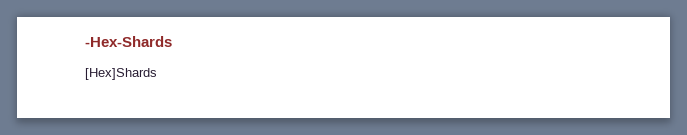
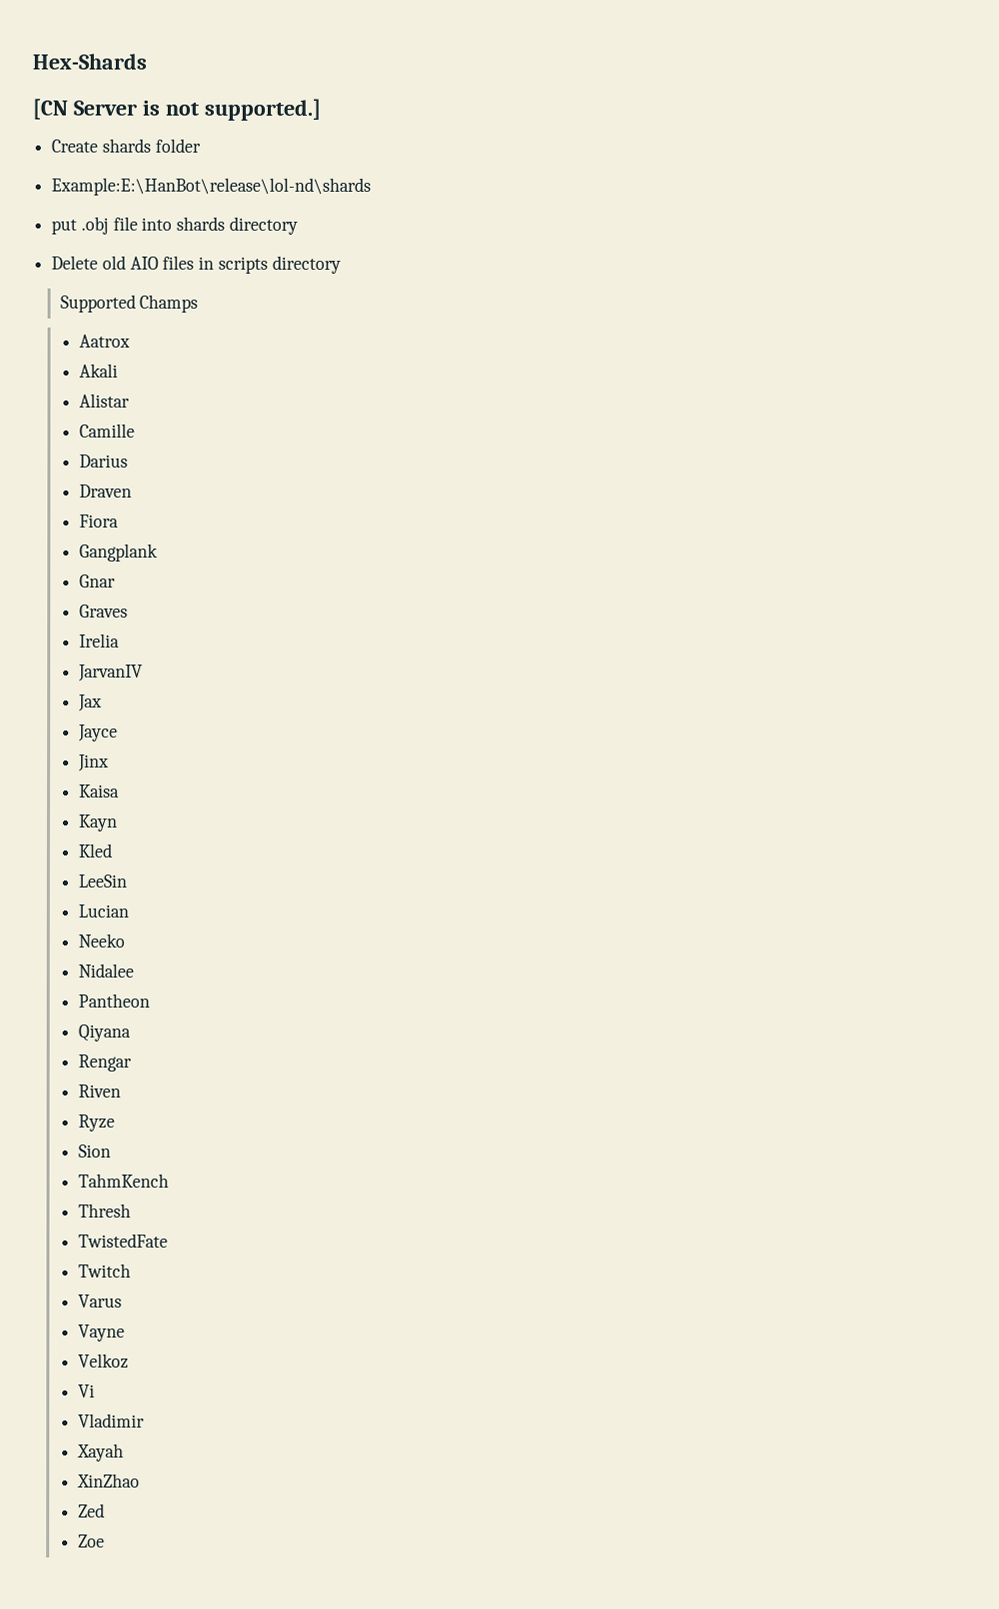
- -Hex-Shards
- [Hex]Shards
+ Hex-Shards
+ [CN Server is not supported.]
+ Create shards folder
+ Example:E:\HanBot\release\lol-nd\shards
+ put .obj file into shards directory
+ Delete old AIO files in scripts directory
+ Supported Champs
+ Aatrox
+ Akali
+ Alistar
+ Camille
+ Darius
+ Draven
+ Fiora
+ Gangplank
+ Gnar
+ Graves
+ Irelia
+ JarvanIV
+ Jax
+ Jayce
+ Jinx
+ Kaisa
+ Kayn
+ Kled
+ LeeSin
+ Lucian
+ Neeko
+ Nidalee
+ Pantheon
+ Qiyana
+ Rengar
+ Riven
+ Ryze
+ Sion
+ TahmKench
+ Thresh
+ TwistedFate
+ Twitch
+ Varus
+ Vayne
+ Velkoz
+ Vi
+ Vladimir
+ Xayah
+ XinZhao
+ Zed
+ Zoe

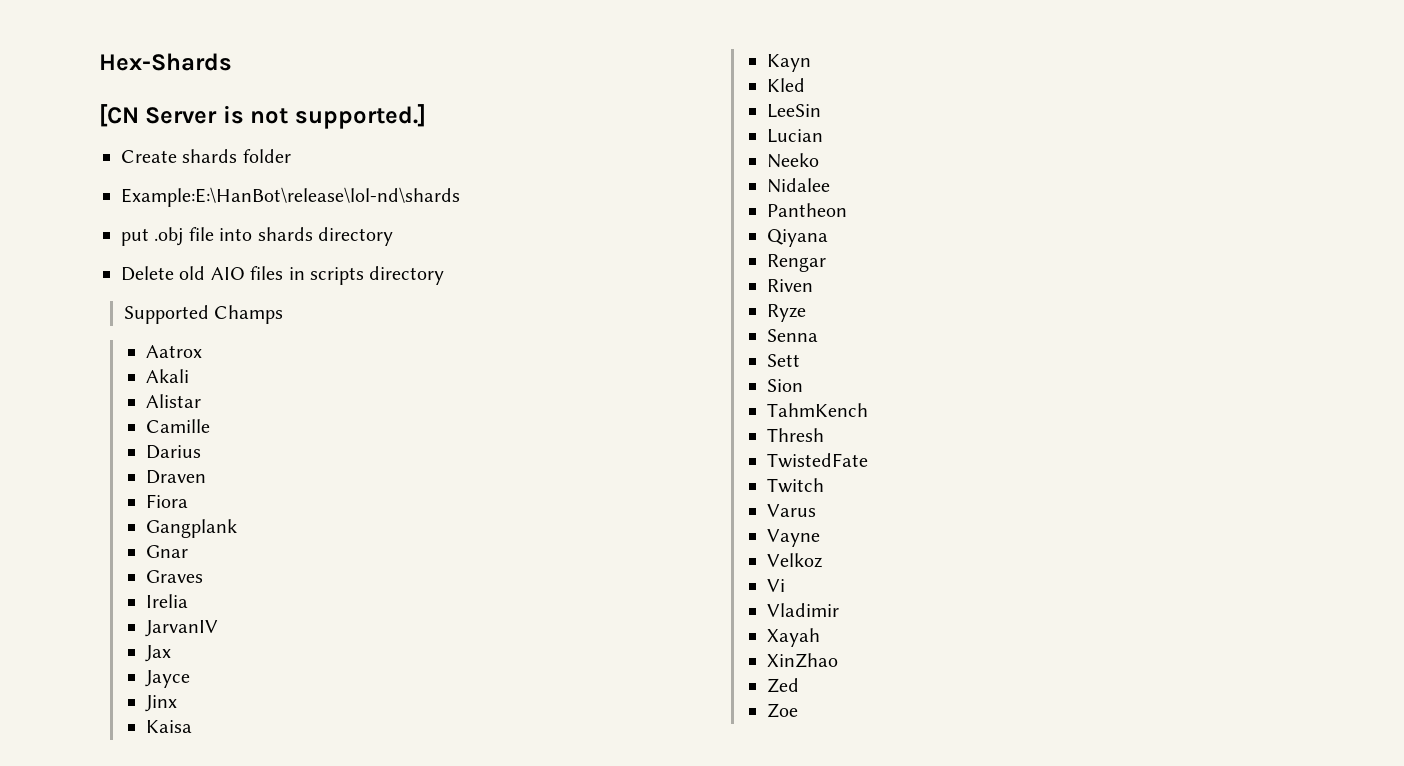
+ Senna
+ Sett

